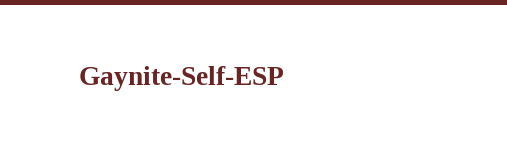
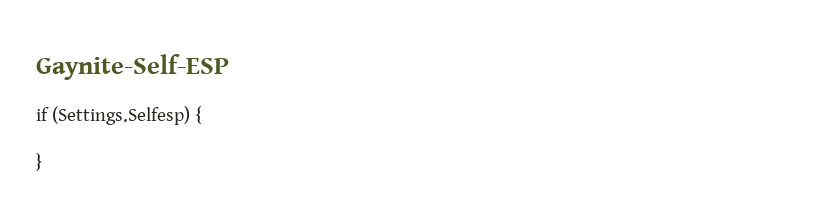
+ if (Settings.Selfesp) {
+ }

